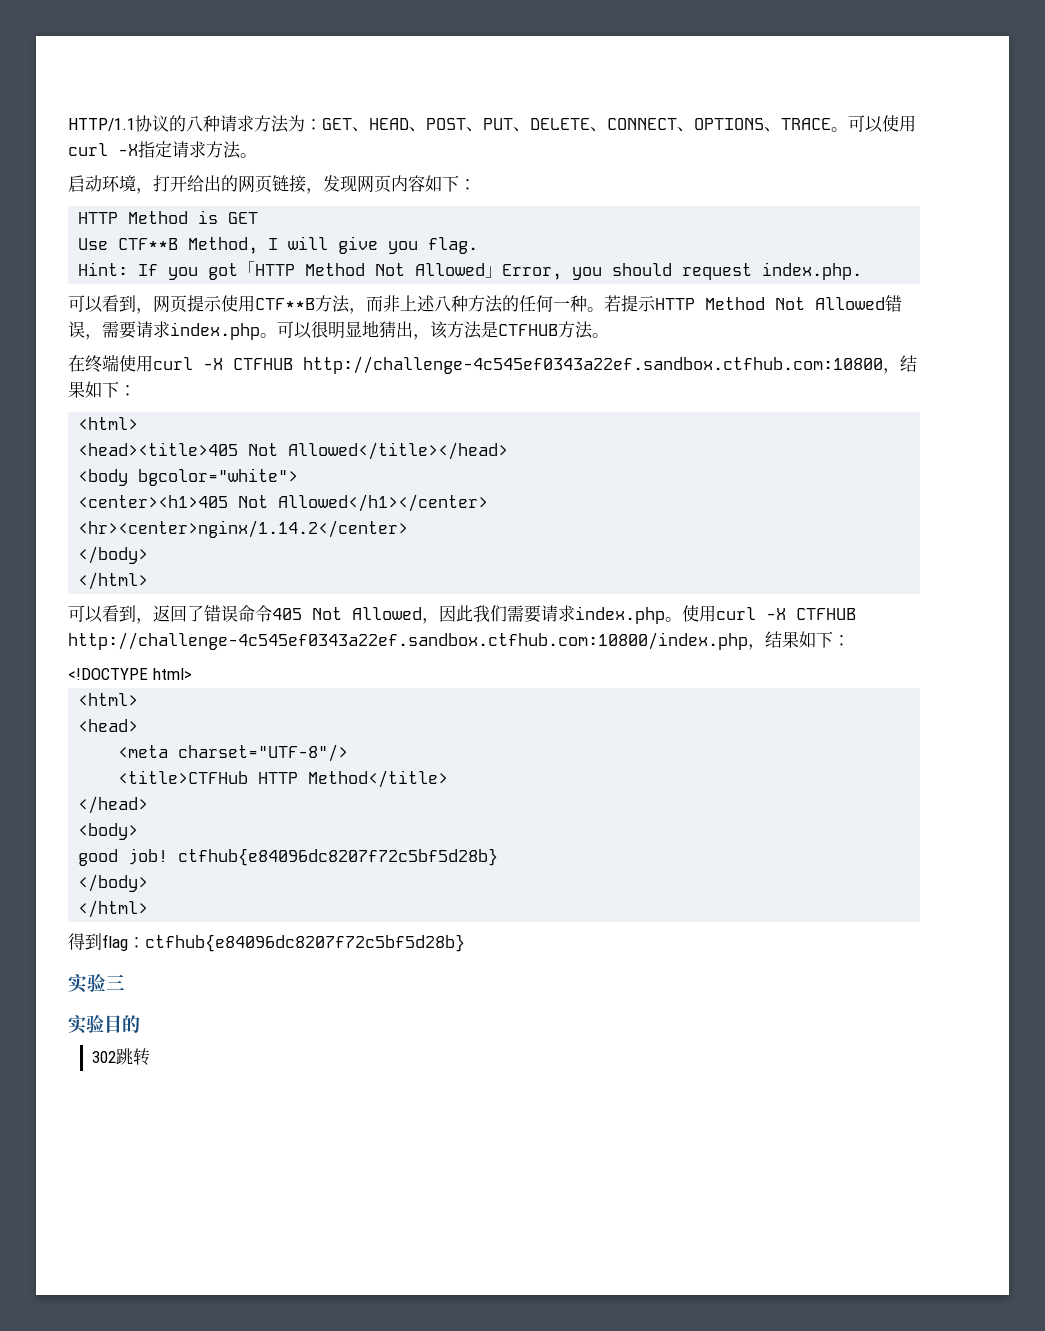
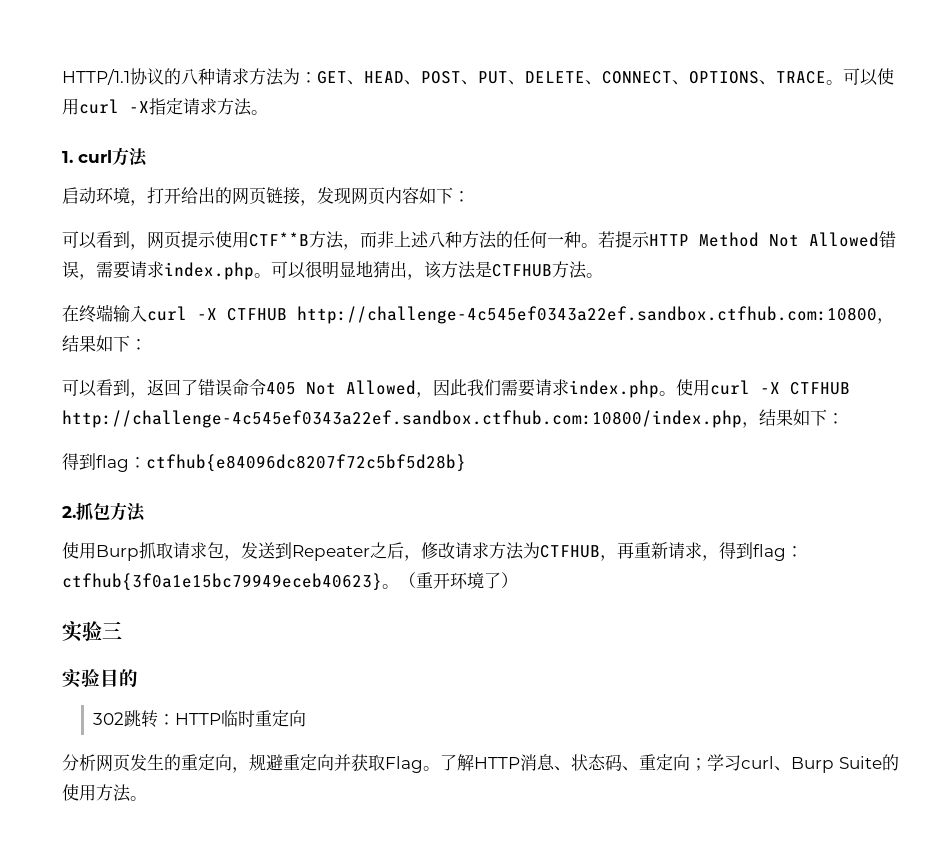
+ 1. curl方法
- HTTP Method is GET
- Use CTF**B Method, I will give you flag.
- Hint: If you got「HTTP Method Not Allowed」Error, you should request index.php.
- 在终端使用curl -X CTFHUB http://challenge-4c545ef0343a22ef.sandbox.ctfhub.com:10800，结果如下：
- <html>
- <head><title>405 Not Allowed</title></head>
- <body bgcolor="white">
- <center><h1>405 Not Allowed</h1></center>
- <hr><center>nginx/1.14.2</center>
- </body>
- </html>
+ 在终端输入curl -X CTFHUB http://challenge-4c545ef0343a22ef.sandbox.ctfhub.com:10800，结果如下：
- <!DOCTYPE html>
- <html>
- <head>
- <meta charset="UTF-8"/>
- <title>CTFHub HTTP Method</title>
- </head>
- <body>
- good job! ctfhub{e84096dc8207f72c5bf5d28b}
- </body>
- </html>
  得到flag：ctfhub{e84096dc8207f72c5bf5d28b}
+ 2.抓包方法
+ 使用Burp抓取请求包，发送到Repeater之后，修改请求方法为CTFHUB，再重新请求，得到flag：ctfhub{3f0a1e15bc79949eceb40623}。（重开环境了）
- 302跳转
+ 302跳转：HTTP临时重定向
+ 分析网页发生的重定向，规避重定向并获取Flag。了解HTTP消息、状态码、重定向；学习curl、Burp Suite的使用方法。

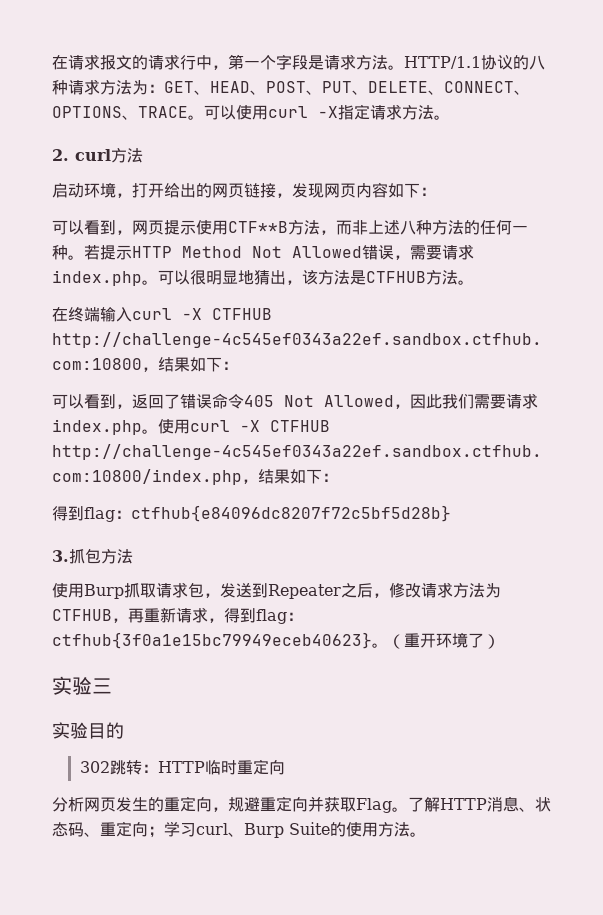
+ 在请求报文的请求行中，第一个字段是请求方法。
- 1. curl方法
+ 2. curl方法
- 2.抓包方法
+ 3.抓包方法

